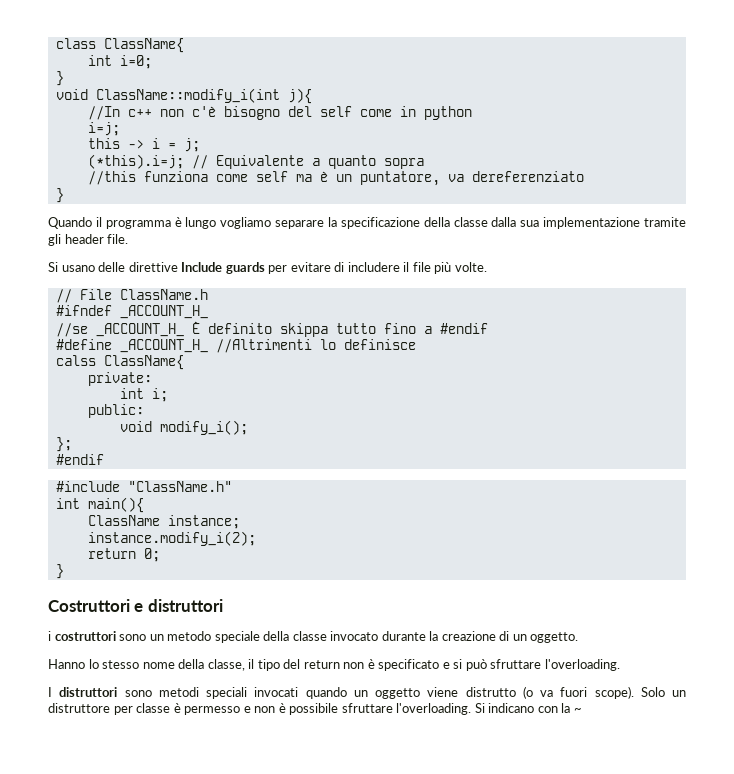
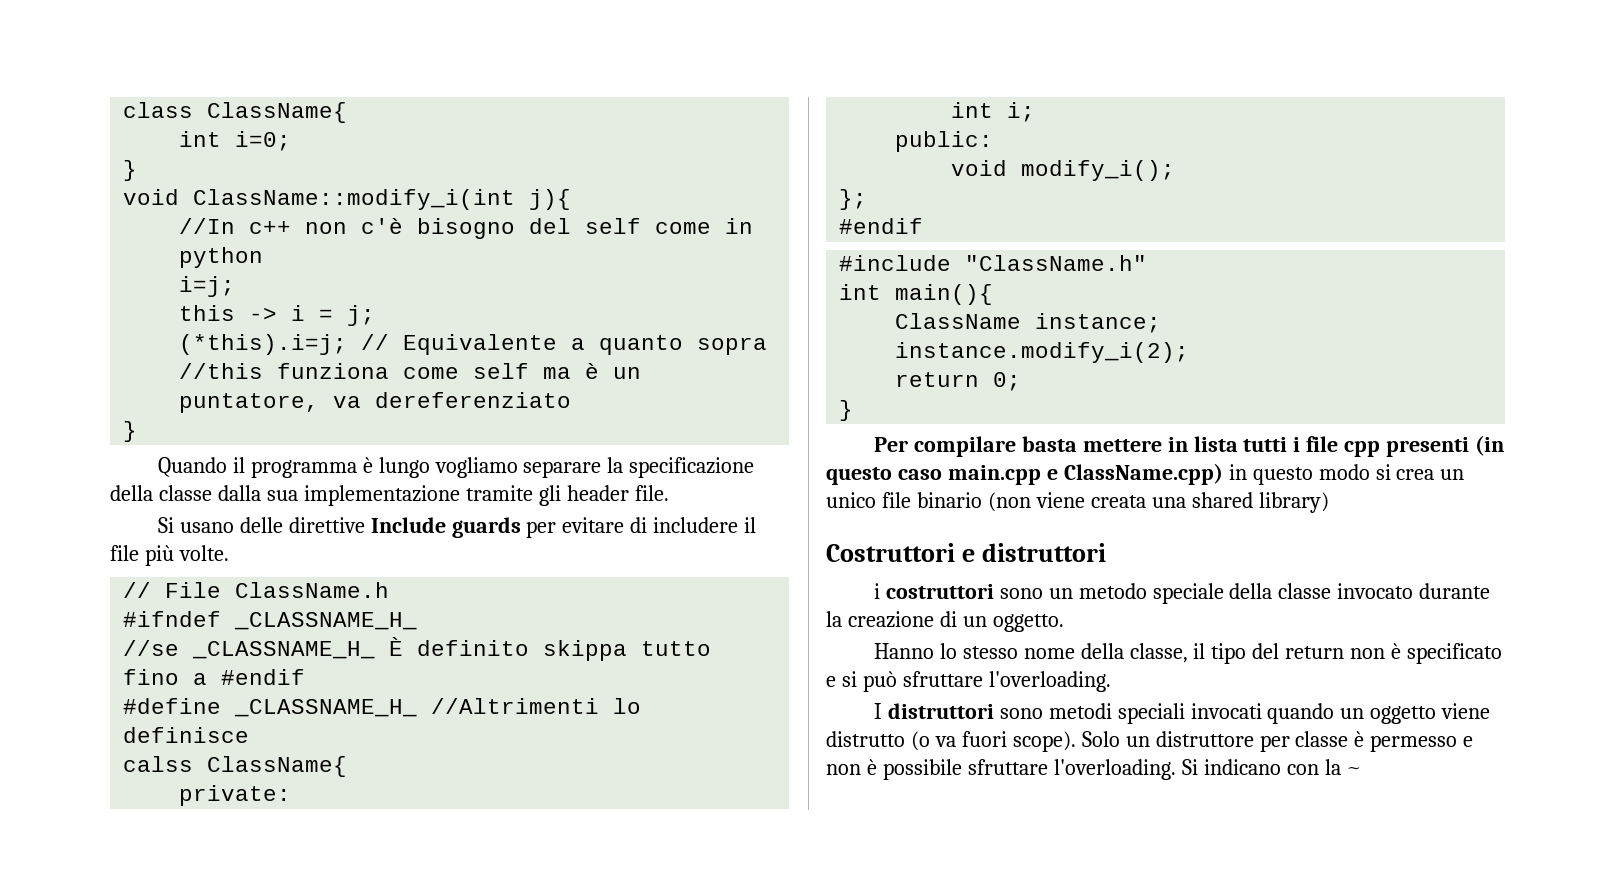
- #ifndef _ACCOUNT_H_
+ #ifndef _CLASSNAME_H_
- //se _ACCOUNT_H_ È definito skippa tutto fino a #endif
+ //se _CLASSNAME_H_ È definito skippa tutto fino a #endif
- #define _ACCOUNT_H_ //Altrimenti lo definisce
+ #define _CLASSNAME_H_ //Altrimenti lo definisce
+ Per compilare basta mettere in lista tutti i file cpp presenti (in questo caso main.cpp e ClassName.cpp) in questo modo si crea un unico file binario (non viene creata una shared library)

